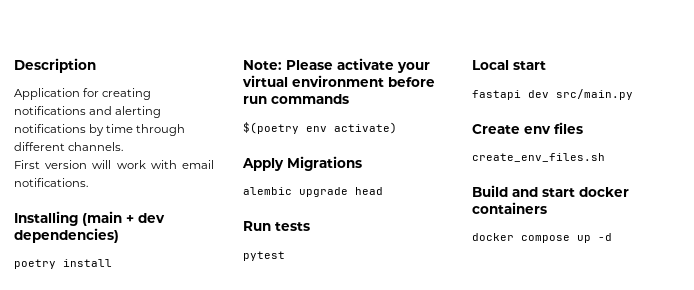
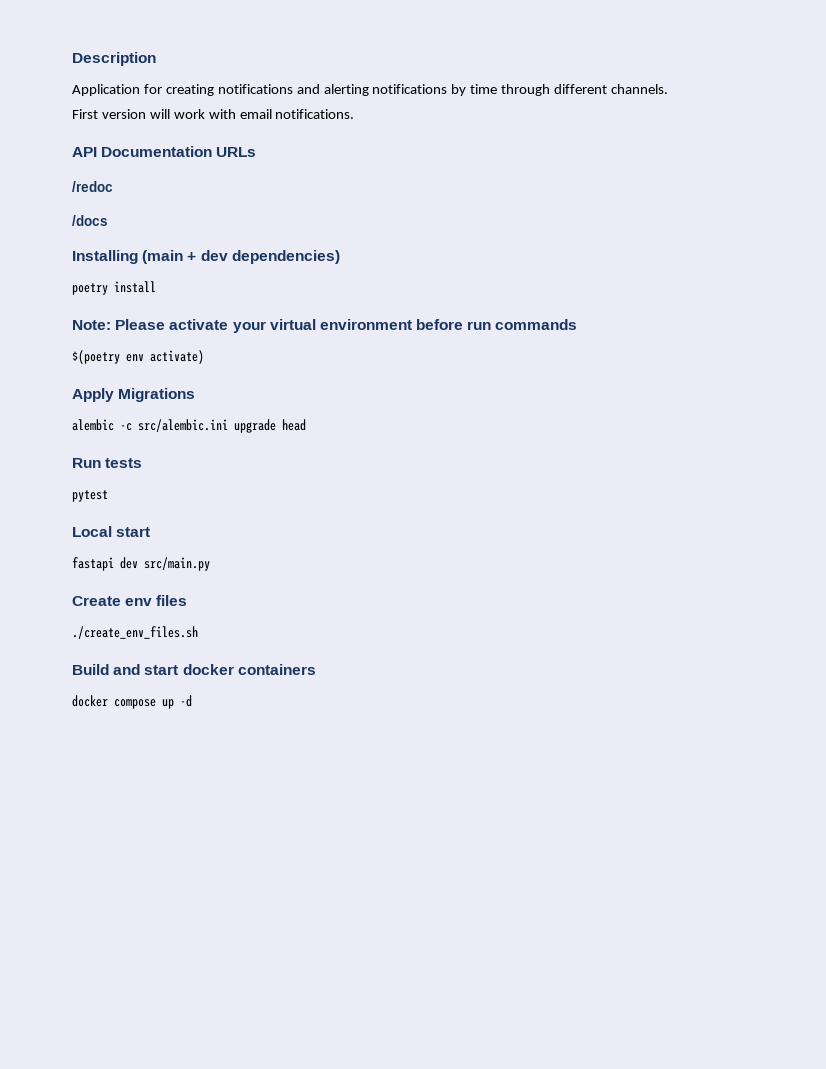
+ API Documentation URLs
+ /redoc
+ /docs
- alembic upgrade head
+ alembic -c src/alembic.ini upgrade head
- create_env_files.sh
+ ./create_env_files.sh

